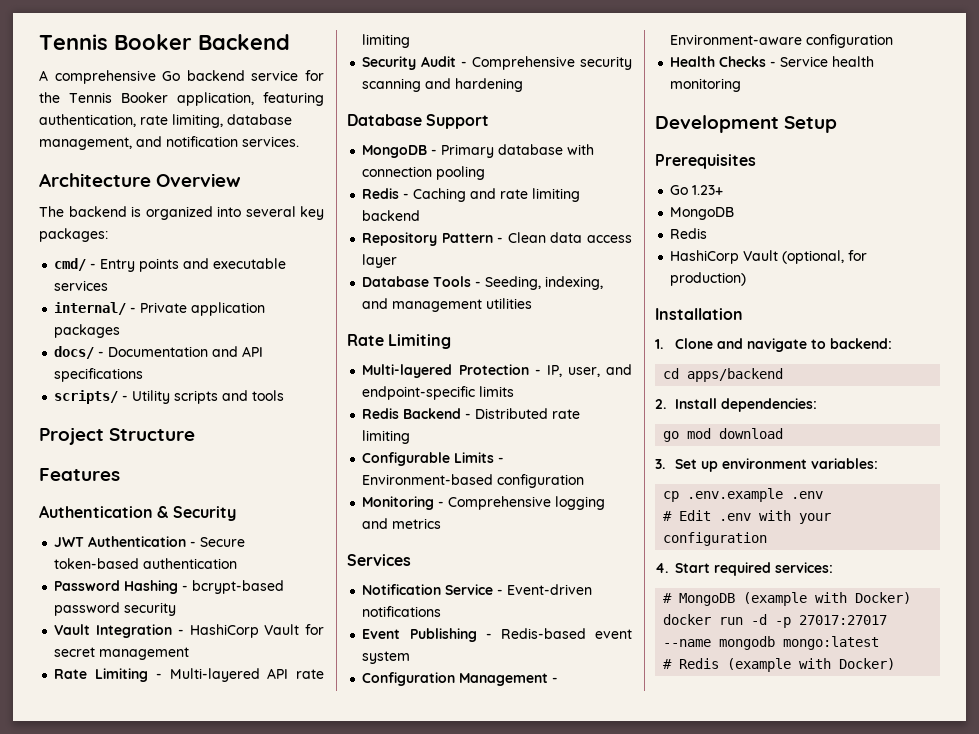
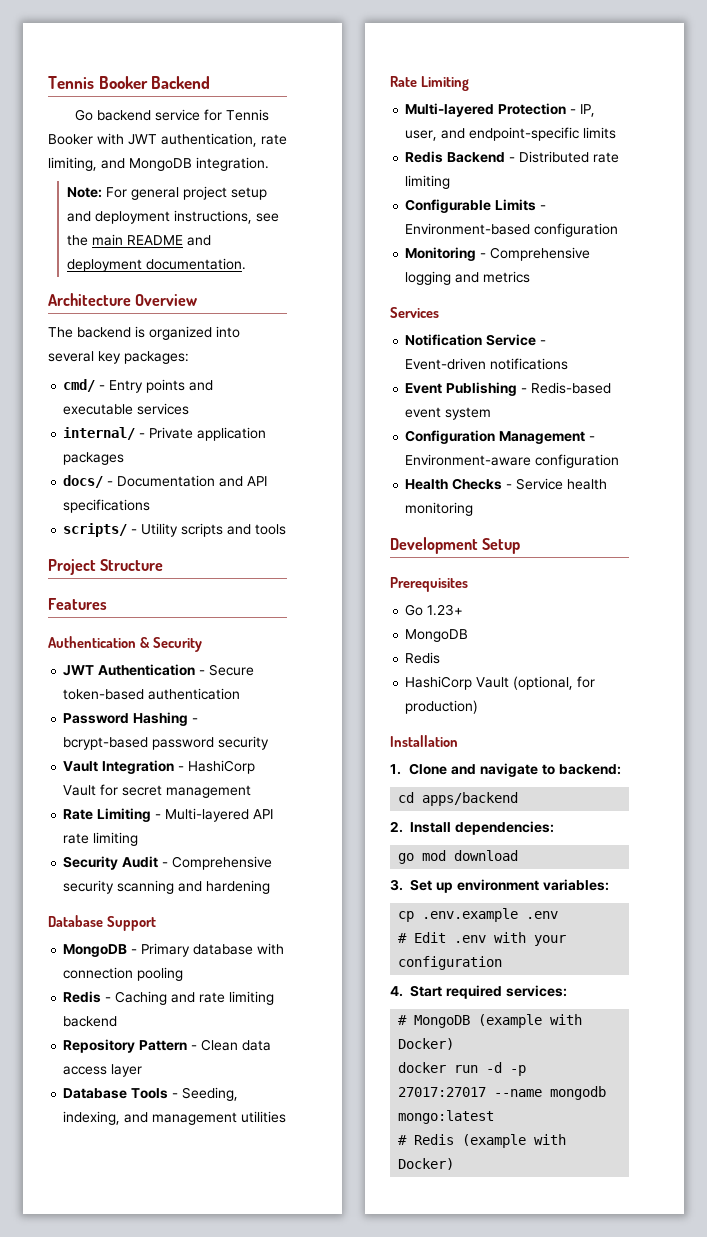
- A comprehensive Go backend service for the Tennis Booker application, featuring authentication, rate limiting, database management, and notification services.
+ Go backend service for Tennis Booker with JWT authentication, rate limiting, and MongoDB integration.
+ Note: For general project setup and deployment instructions, see the main README and deployment documentation.

